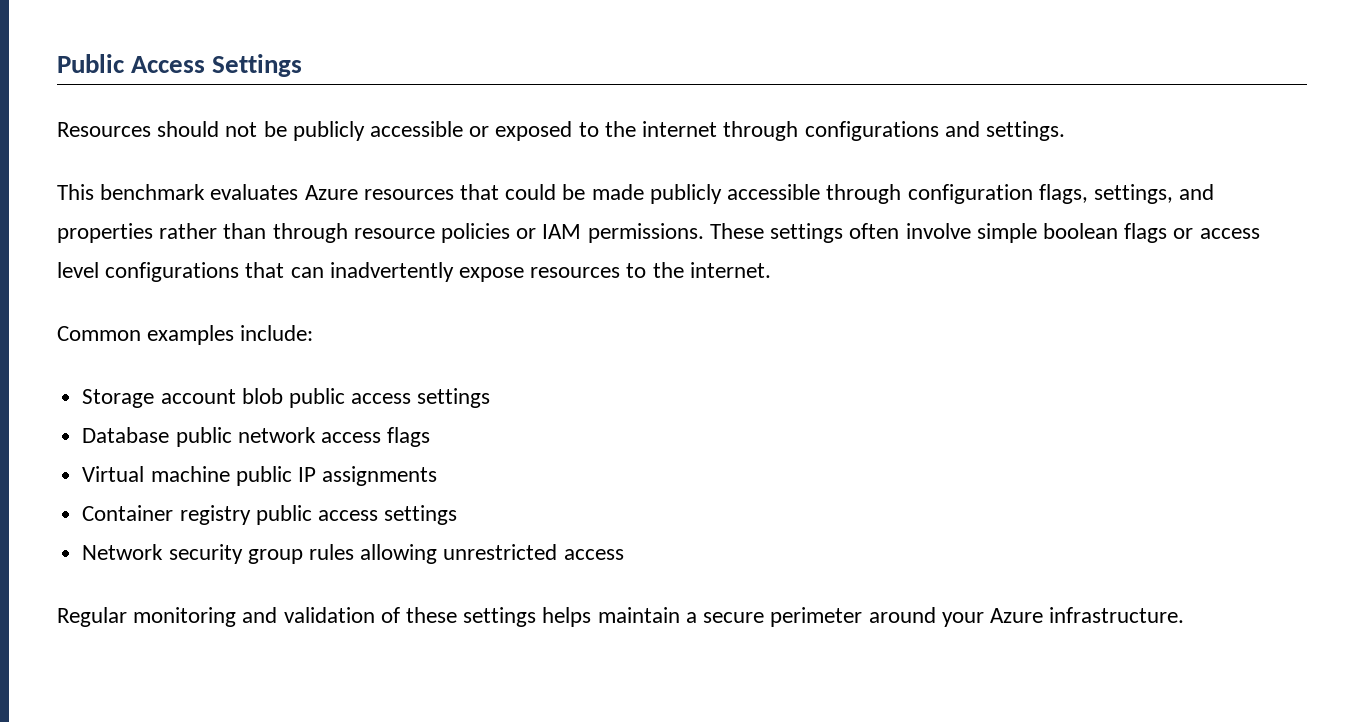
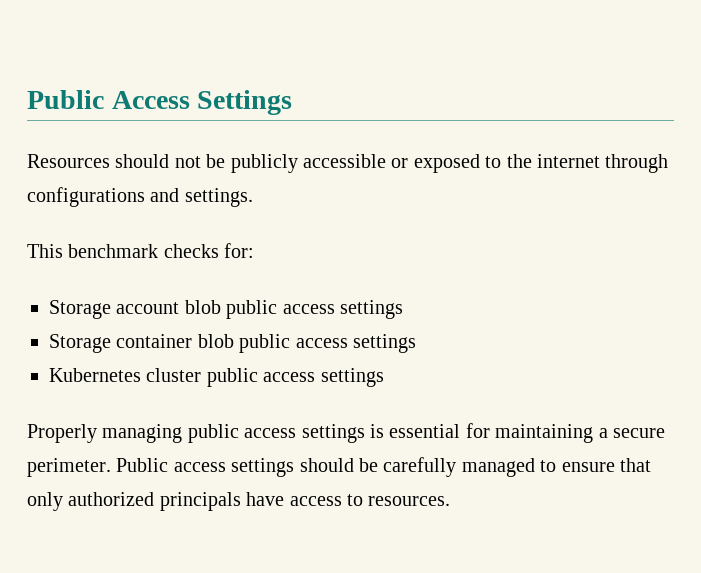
- This benchmark evaluates Azure resources that could be made publicly accessible through configuration flags, settings, and properties rather than through resource policies or IAM permissions. These settings often involve simple boolean flags or access level configurations that can inadvertently expose resources to the internet.
- Common examples include:
+ This benchmark checks for:
- Database public network access flags
- Virtual machine public IP assignments
- Container registry public access settings
- Network security group rules allowing unrestricted access
- Regular monitoring and validation of these settings helps maintain a secure perimeter around your Azure infrastructure.
+ Storage container blob public access settings
+ Kubernetes cluster public access settings
+ Properly managing public access settings is essential for maintaining a secure perimeter. Public access settings should be carefully managed to ensure that only authorized principals have access to resources.

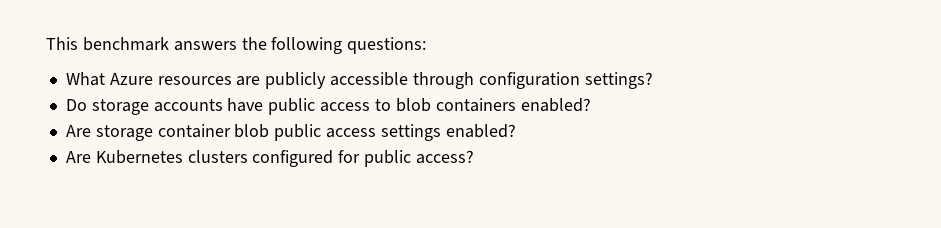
- Public Access Settings
- Resources should not be publicly accessible or exposed to the internet through configurations and settings.
- This benchmark checks for:
- Storage account blob public access settings
- Storage container blob public access settings
- Kubernetes cluster public access settings
- Properly managing public access settings is essential for maintaining a secure perimeter. Public access settings should be carefully managed to ensure that only authorized principals have access to resources.
+ This benchmark answers the following questions:
+ What Azure resources are publicly accessible through configuration settings?
+ Do storage accounts have public access to blob containers enabled?
+ Are storage container blob public access settings enabled?
+ Are Kubernetes clusters configured for public access?

